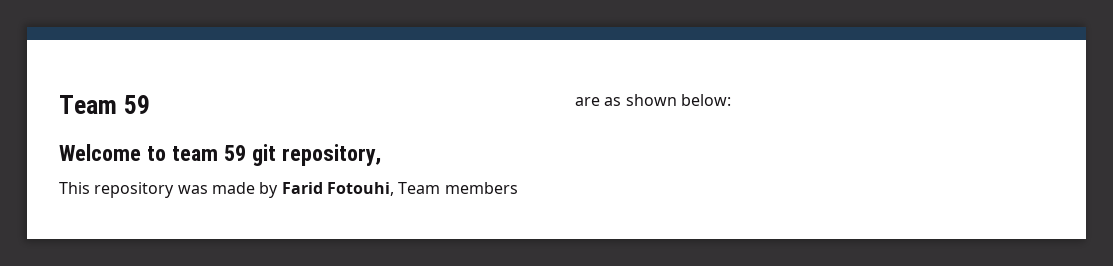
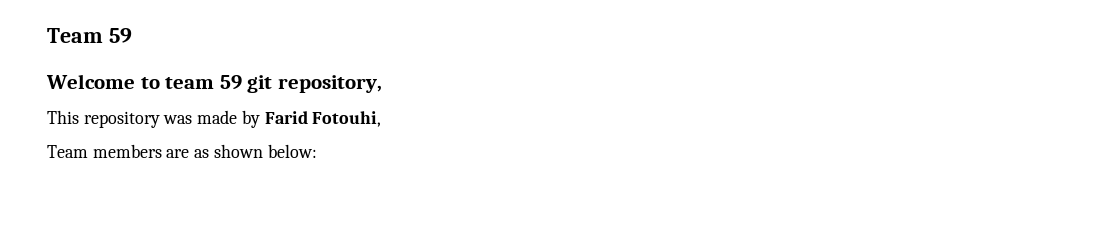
- This repository was made by Farid Fotouhi, Team members are as shown below:
+ This repository was made by Farid Fotouhi,
+ Team members are as shown below:

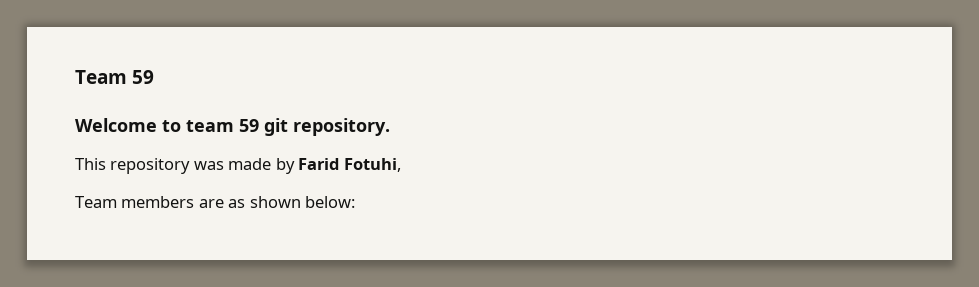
- Welcome to team 59 git repository,
+ Welcome to team 59 git repository.
- This repository was made by Farid Fotouhi,
+ This repository was made by Farid Fotuhi,

